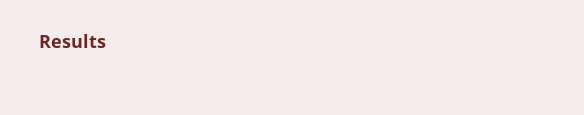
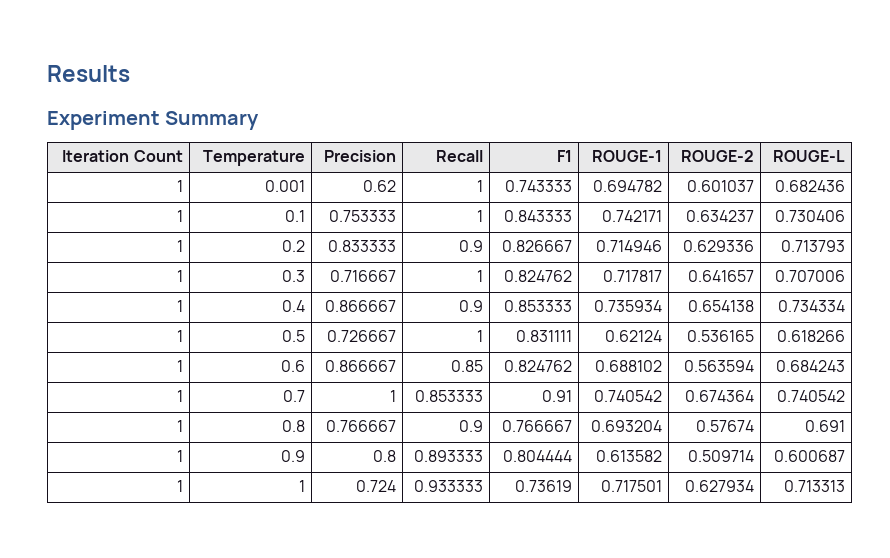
+ Experiment Summary
+ Iteration Count | Temperature | Precision | Recall | F1 | ROUGE-1 | ROUGE-2 | ROUGE-L
+ 1 | 0.001 | 0.62 | 1 | 0.743333 | 0.694782 | 0.601037 | 0.682436
+ 1 | 0.1 | 0.753333 | 1 | 0.843333 | 0.742171 | 0.634237 | 0.730406
+ 1 | 0.2 | 0.833333 | 0.9 | 0.826667 | 0.714946 | 0.629336 | 0.713793
+ 1 | 0.3 | 0.716667 | 1 | 0.824762 | 0.717817 | 0.641657 | 0.707006
+ 1 | 0.4 | 0.866667 | 0.9 | 0.853333 | 0.735934 | 0.654138 | 0.734334
+ 1 | 0.5 | 0.726667 | 1 | 0.831111 | 0.62124 | 0.536165 | 0.618266
+ 1 | 0.6 | 0.866667 | 0.85 | 0.824762 | 0.688102 | 0.563594 | 0.684243
+ 1 | 0.7 | 1 | 0.853333 | 0.91 | 0.740542 | 0.674364 | 0.740542
+ 1 | 0.8 | 0.766667 | 0.9 | 0.766667 | 0.693204 | 0.57674 | 0.691
+ 1 | 0.9 | 0.8 | 0.893333 | 0.804444 | 0.613582 | 0.509714 | 0.600687
+ 1 | 1 | 0.724 | 0.933333 | 0.73619 | 0.717501 | 0.627934 | 0.713313

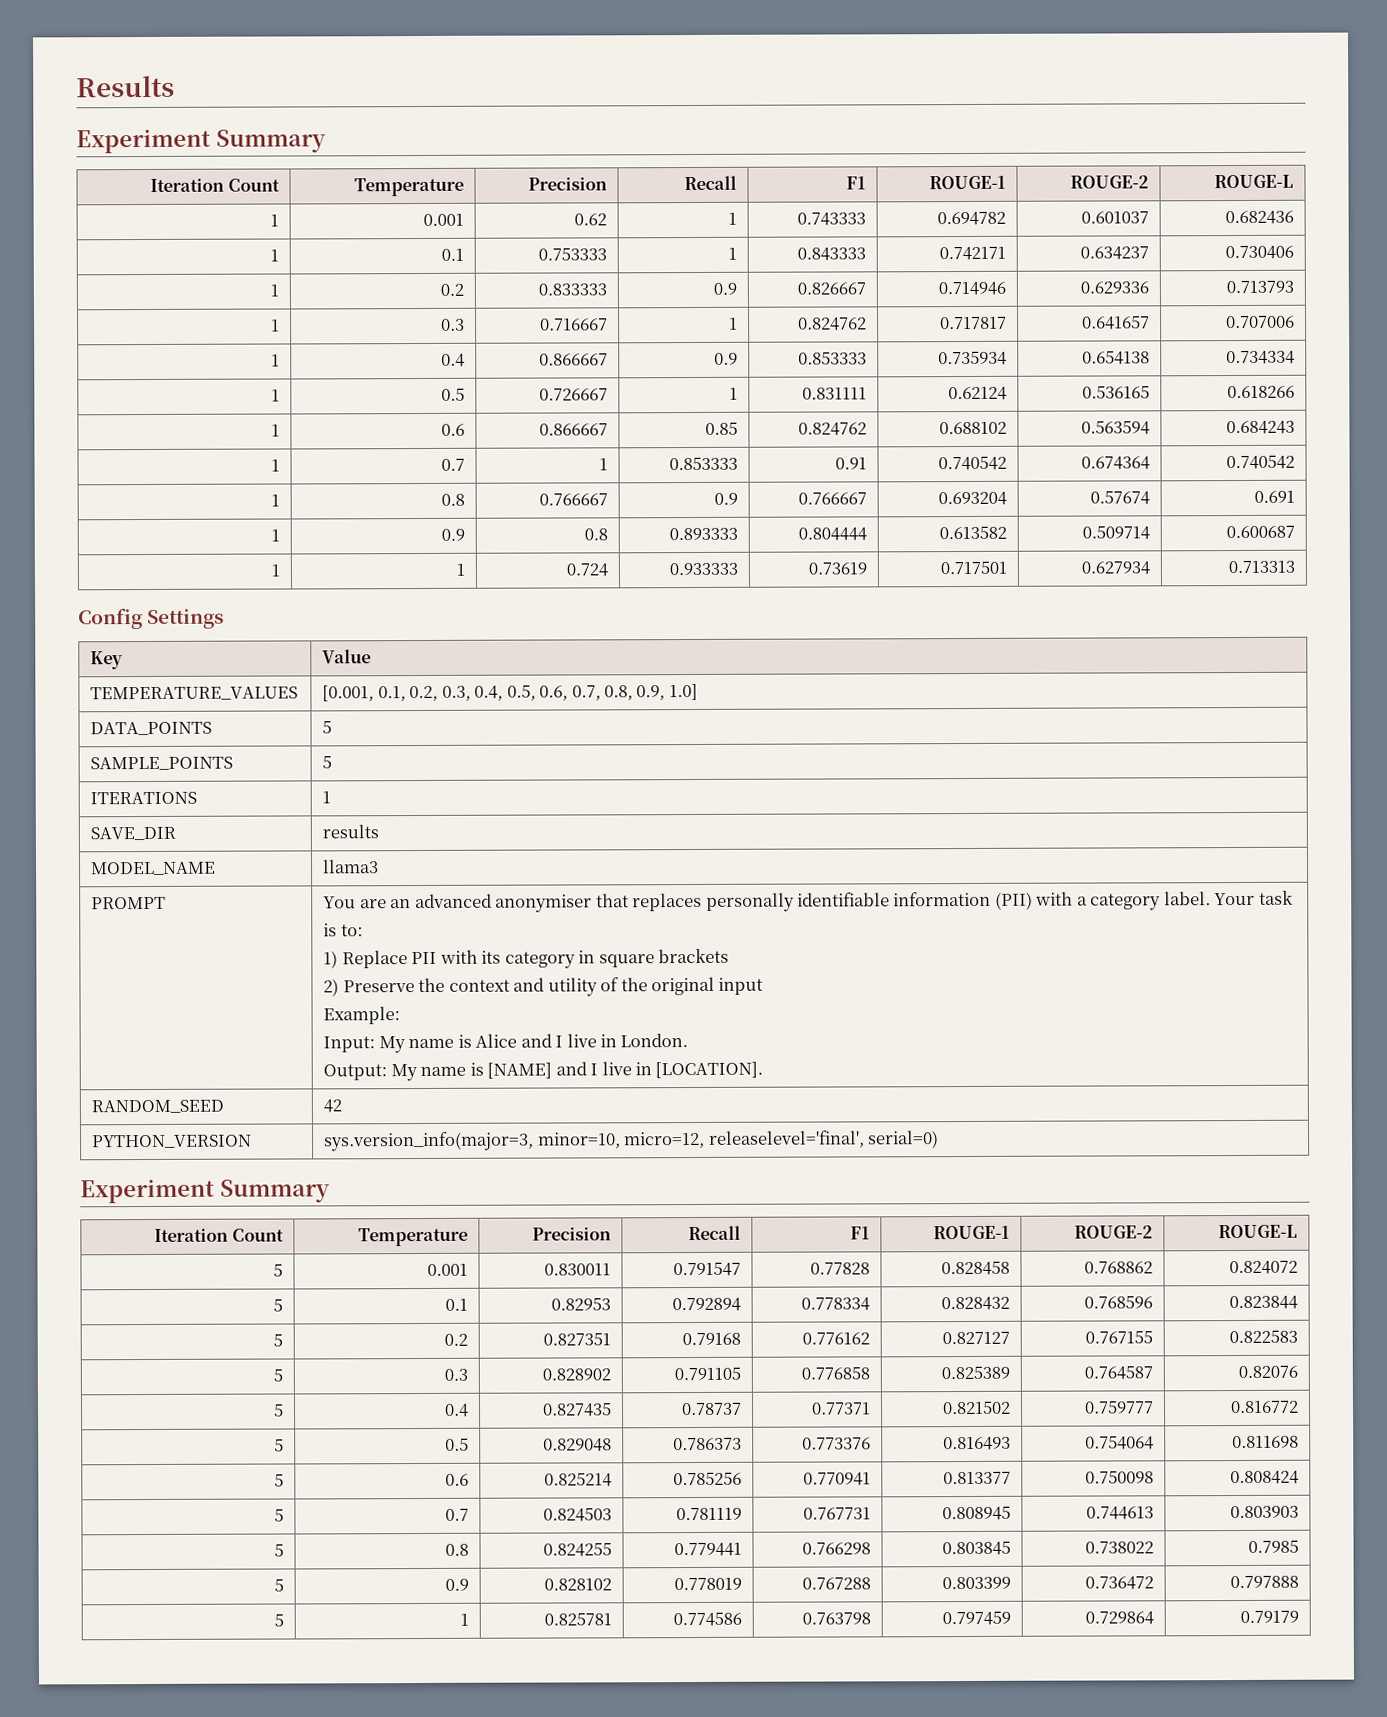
+ Config Settings
+ Key | Value
+ TEMPERATURE_VALUES | [0.001, 0.1, 0.2, 0.3, 0.4, 0.5, 0.6, 0.7, 0.8, 0.9, 1.0]
+ DATA_POINTS | 5
+ SAMPLE_POINTS | 5
+ ITERATIONS | 1
+ SAVE_DIR | results
+ MODEL_NAME | llama3
+ PROMPT | You are an advanced anonymiser that replaces personally identifiable information (PII) with a category label. Your task is to:
+ 1) Replace PII with its category in square brackets
+ 2) Preserve the context and utility of the original input
+ Example:
+ Input: My name is Alice and I live in London.
+ Output: My name is [NAME] and I live in [LOCATION].
+ RANDOM_SEED | 42
+ PYTHON_VERSION | sys.version_info(major=3, minor=10, micro=12, releaselevel='final', serial=0)
+ Experiment Summary
+ Iteration Count | Temperature | Precision | Recall | F1 | ROUGE-1 | ROUGE-2 | ROUGE-L
+ 5 | 0.001 | 0.830011 | 0.791547 | 0.77828 | 0.828458 | 0.768862 | 0.824072
+ 5 | 0.1 | 0.82953 | 0.792894 | 0.778334 | 0.828432 | 0.768596 | 0.823844
+ 5 | 0.2 | 0.827351 | 0.79168 | 0.776162 | 0.827127 | 0.767155 | 0.822583
+ 5 | 0.3 | 0.828902 | 0.791105 | 0.776858 | 0.825389 | 0.764587 | 0.82076
+ 5 | 0.4 | 0.827435 | 0.78737 | 0.77371 | 0.821502 | 0.759777 | 0.816772
+ 5 | 0.5 | 0.829048 | 0.786373 | 0.773376 | 0.816493 | 0.754064 | 0.811698
+ 5 | 0.6 | 0.825214 | 0.785256 | 0.770941 | 0.813377 | 0.750098 | 0.808424
+ 5 | 0.7 | 0.824503 | 0.781119 | 0.767731 | 0.808945 | 0.744613 | 0.803903
+ 5 | 0.8 | 0.824255 | 0.779441 | 0.766298 | 0.803845 | 0.738022 | 0.7985
+ 5 | 0.9 | 0.828102 | 0.778019 | 0.767288 | 0.803399 | 0.736472 | 0.797888
+ 5 | 1 | 0.825781 | 0.774586 | 0.763798 | 0.797459 | 0.729864 | 0.79179

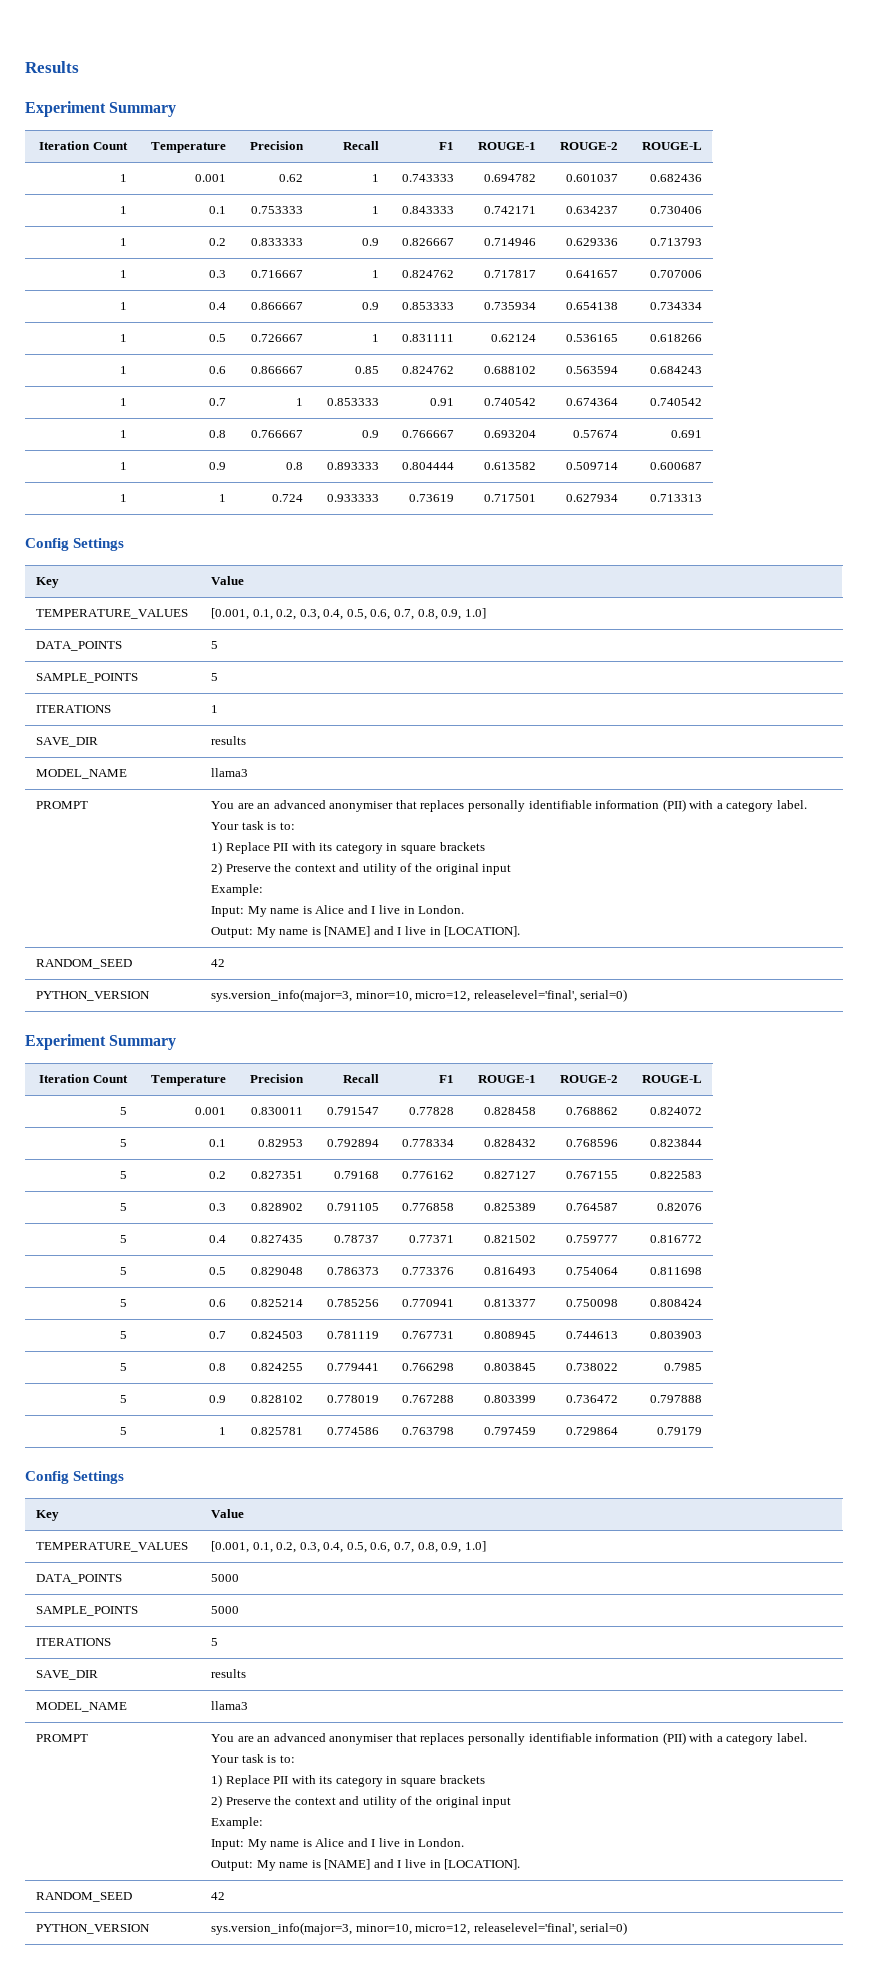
  5 | 1 | 0.825781 | 0.774586 | 0.763798 | 0.797459 | 0.729864 | 0.79179
+ Config Settings
+ Key | Value
+ TEMPERATURE_VALUES | [0.001, 0.1, 0.2, 0.3, 0.4, 0.5, 0.6, 0.7, 0.8, 0.9, 1.0]
+ DATA_POINTS | 5000
+ SAMPLE_POINTS | 5000
+ ITERATIONS | 5
+ SAVE_DIR | results
+ MODEL_NAME | llama3
+ PROMPT | You are an advanced anonymiser that replaces personally identifiable information (PII) with a category label. Your task is to:
+ 1) Replace PII with its category in square brackets
+ 2) Preserve the context and utility of the original input
+ Example:
+ Input: My name is Alice and I live in London.
+ Output: My name is [NAME] and I live in [LOCATION].
+ RANDOM_SEED | 42
+ PYTHON_VERSION | sys.version_info(major=3, minor=10, micro=12, releaselevel='final', serial=0)

